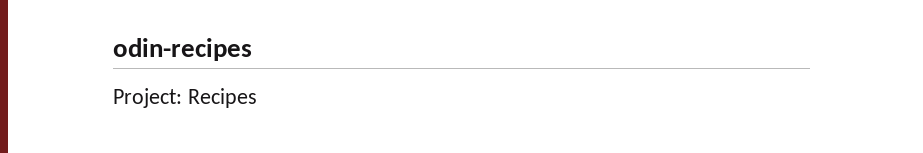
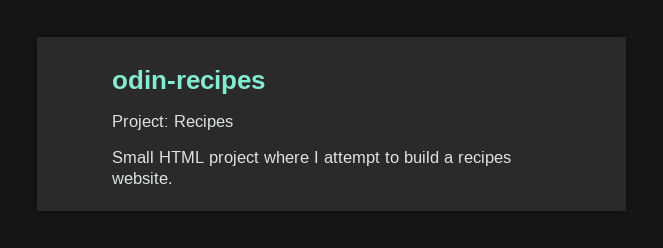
+ Small HTML project where I attempt to build a recipes website.

